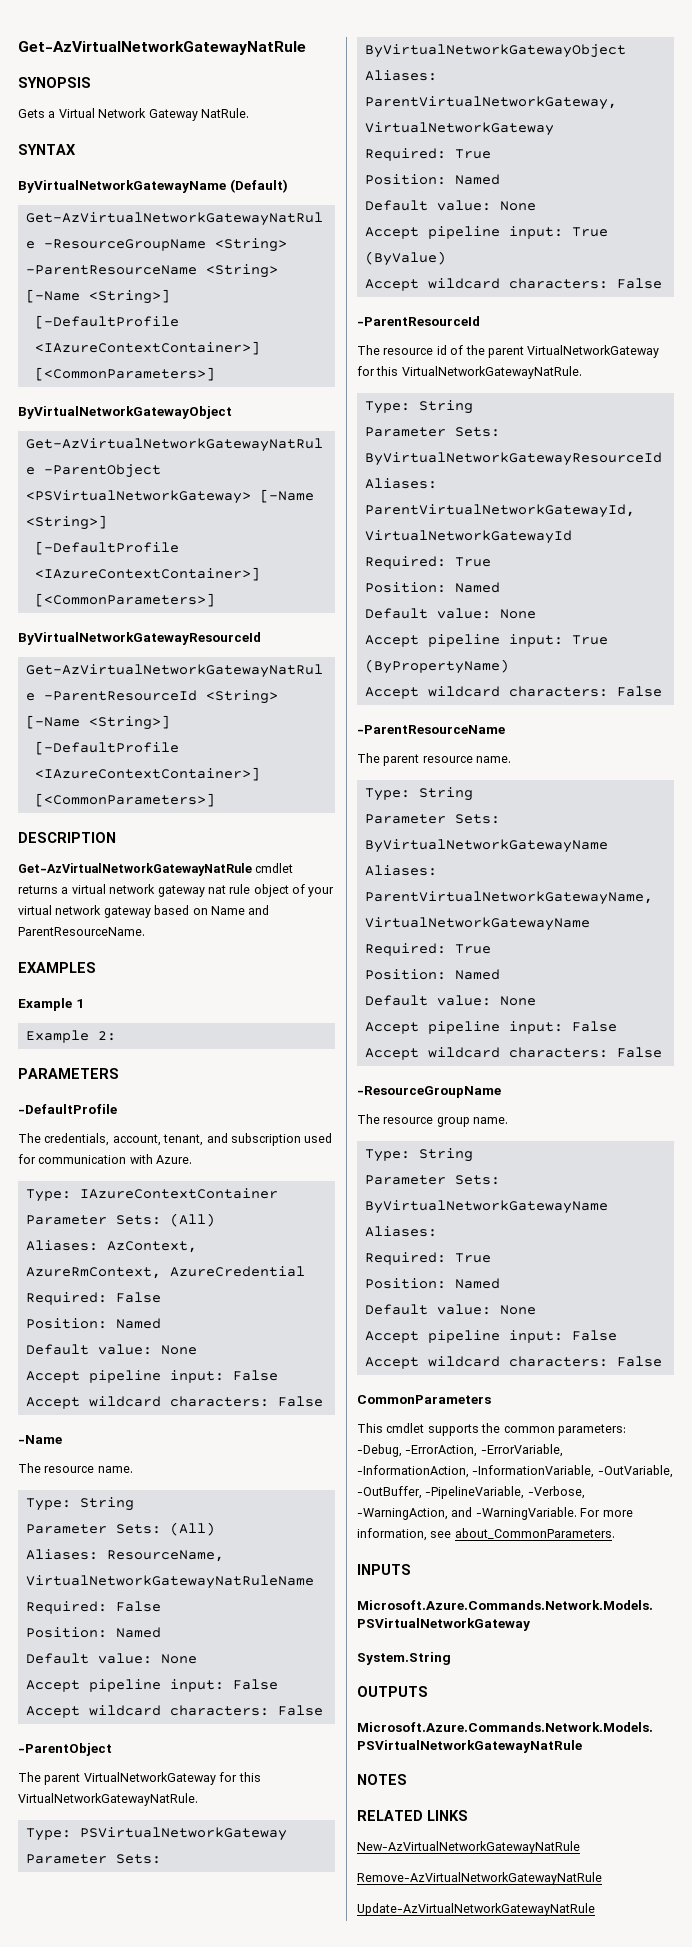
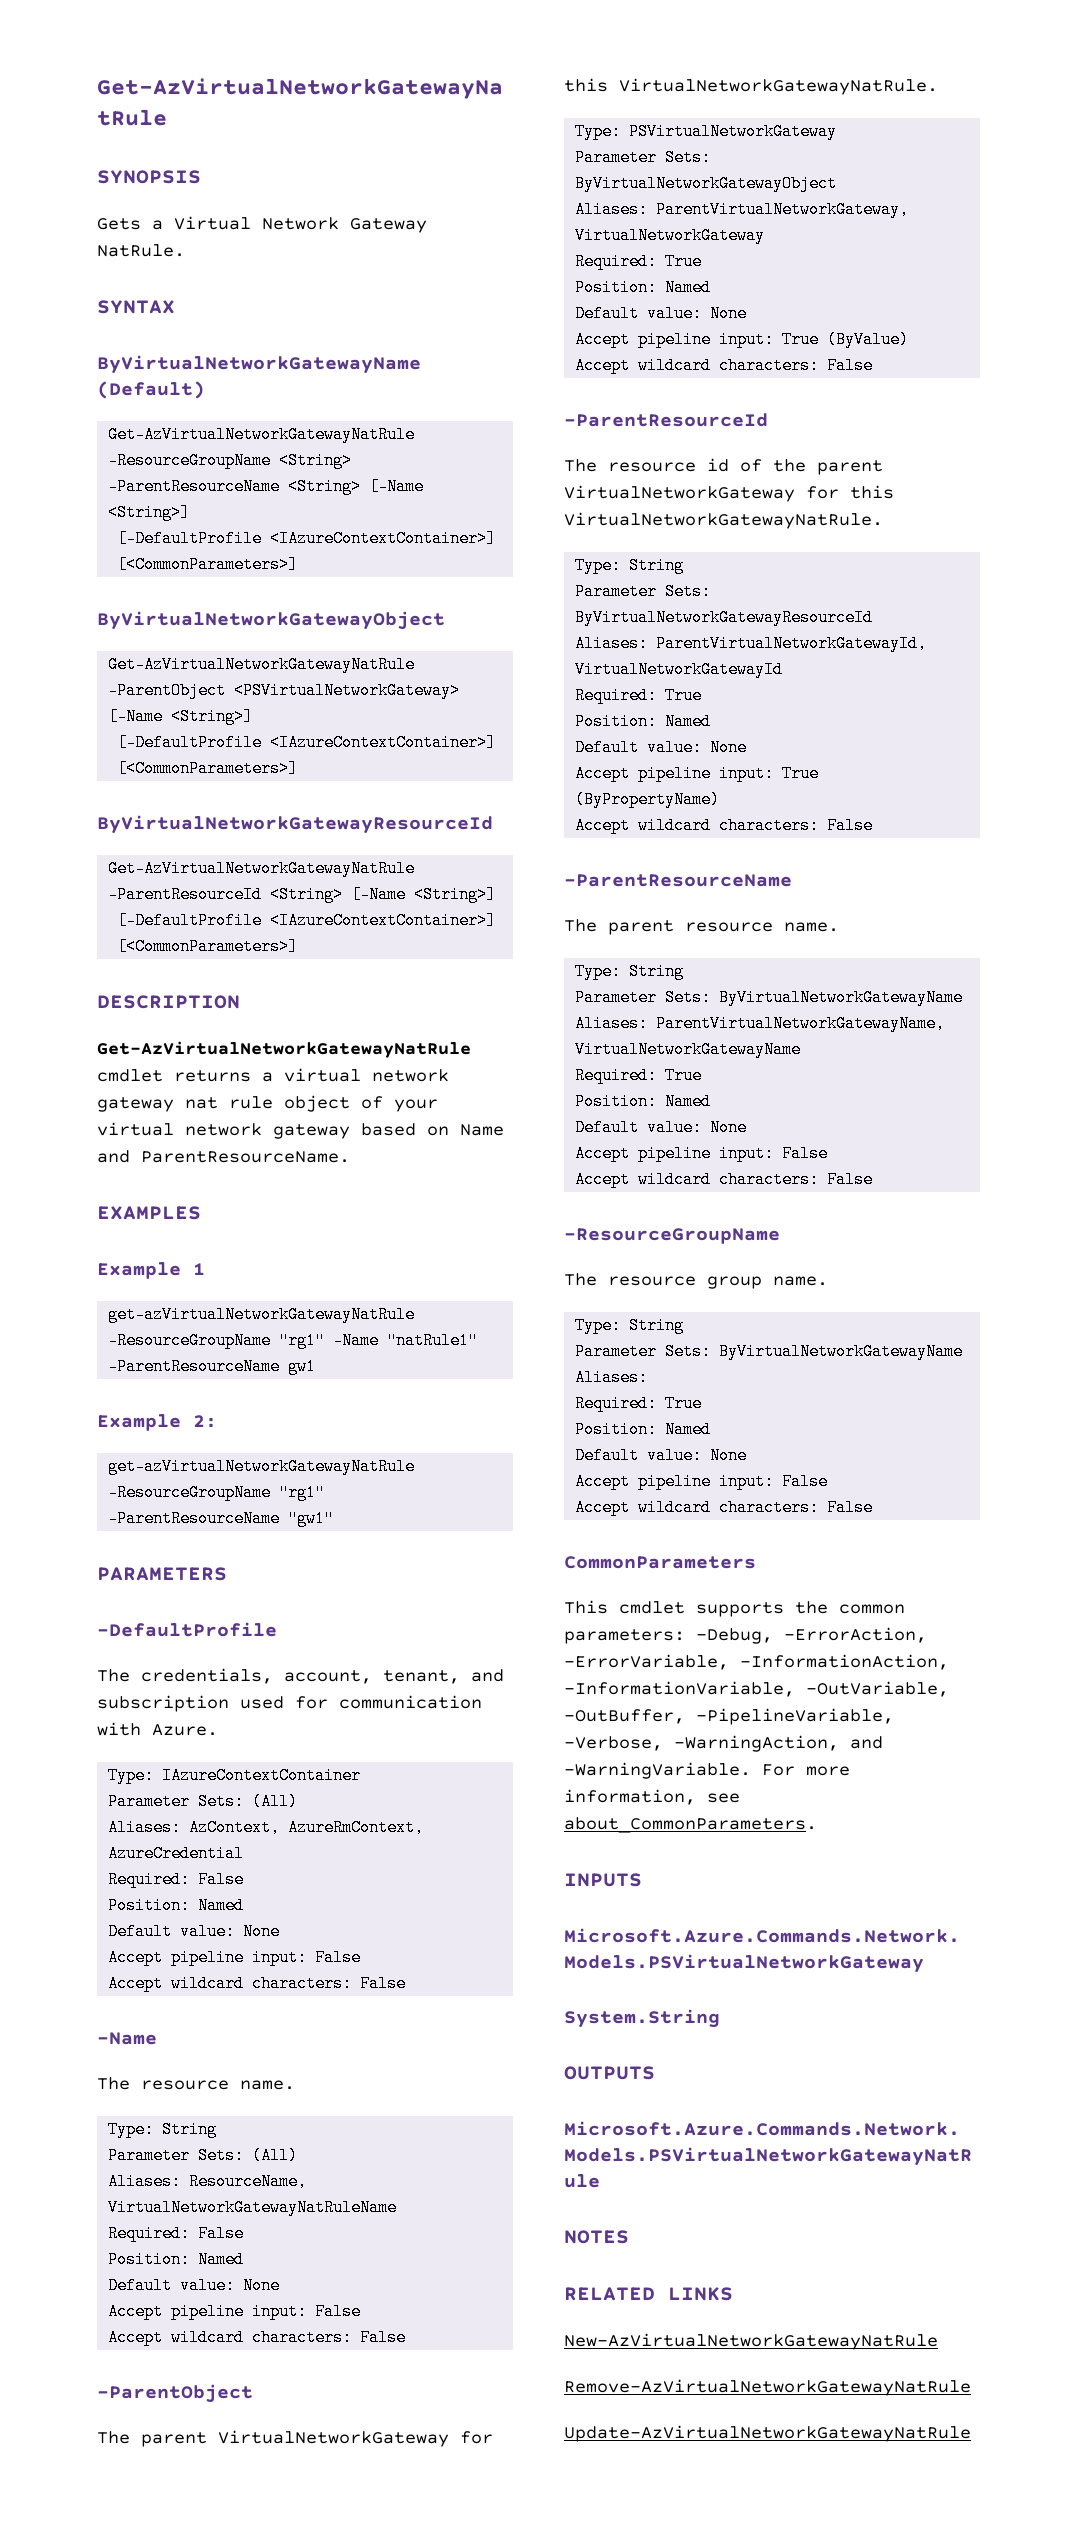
+ get-azVirtualNetworkGatewayNatRule -ResourceGroupName "rg1" -Name "natRule1" -ParentResourceName gw1
  Example 2:
+ get-azVirtualNetworkGatewayNatRule -ResourceGroupName "rg1" -ParentResourceName "gw1"

